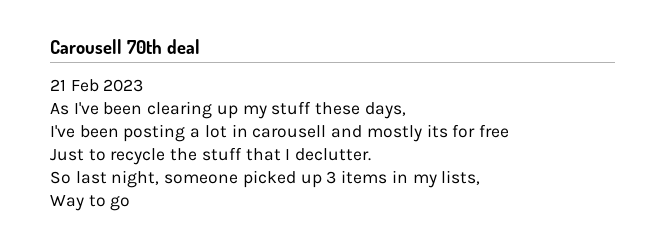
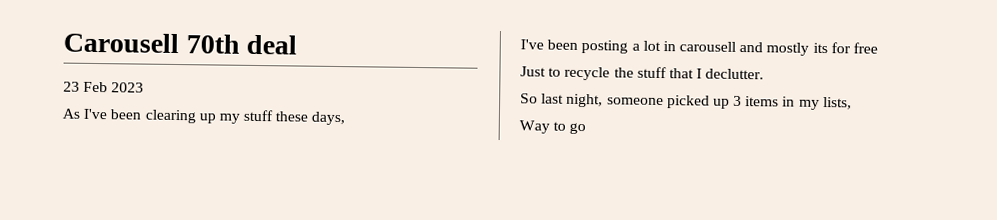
- 21 Feb 2023
+ 23 Feb 2023

